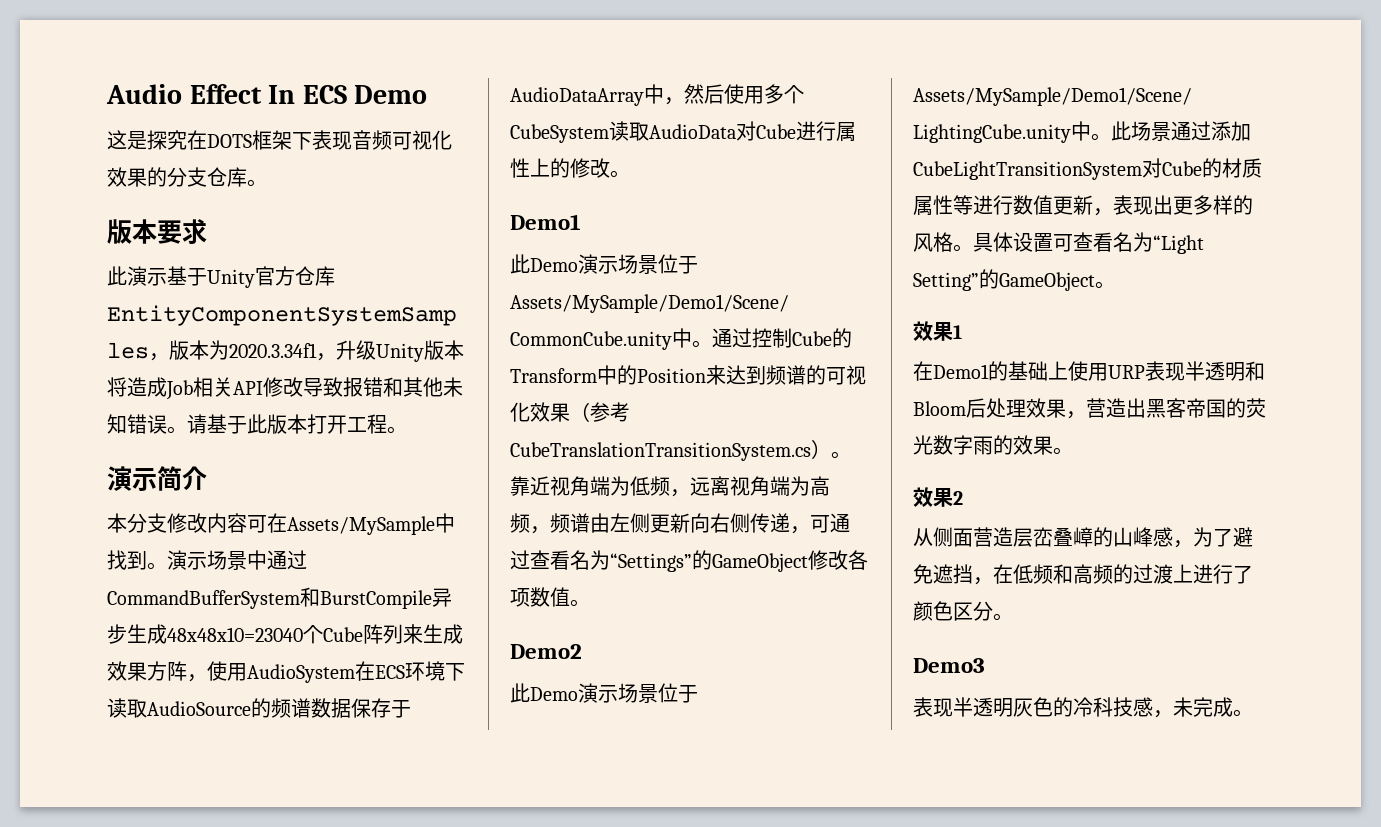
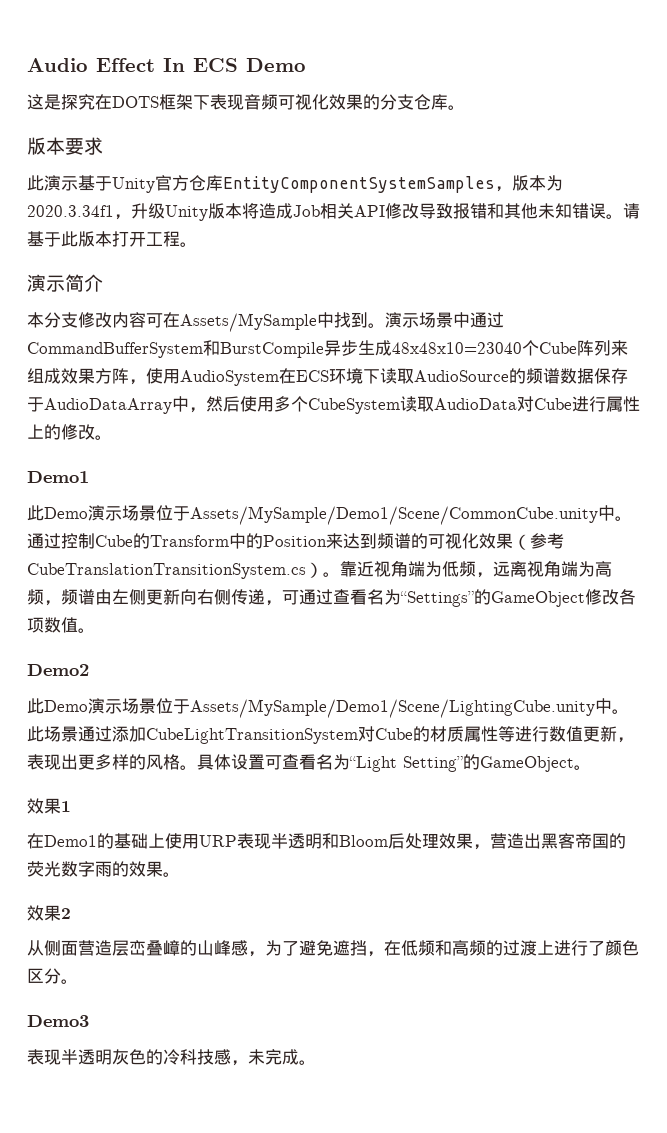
- 演示场景中通过CommandBufferSystem和BurstCompile异步生成48x48x10=23040个Cube阵列来生成效果方阵，使用AudioSystem在ECS环境下读取AudioSource的频谱数据保存于AudioDataArray中，然后使用多个CubeSystem读取AudioData对Cube进行属性上的修改。
+ 演示场景中通过CommandBufferSystem和BurstCompile异步生成48x48x10=23040个Cube阵列来组成效果方阵，使用AudioSystem在ECS环境下读取AudioSource的频谱数据保存于AudioDataArray中，然后使用多个CubeSystem读取AudioData对Cube进行属性上的修改。

